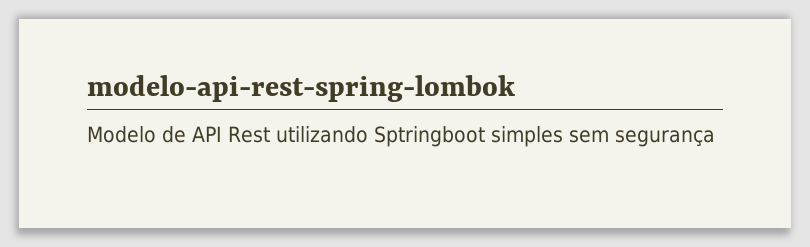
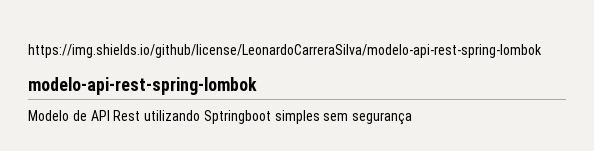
+ https://img.shields.io/github/license/LeonardoCarreraSilva/modelo-api-rest-spring-lombok

